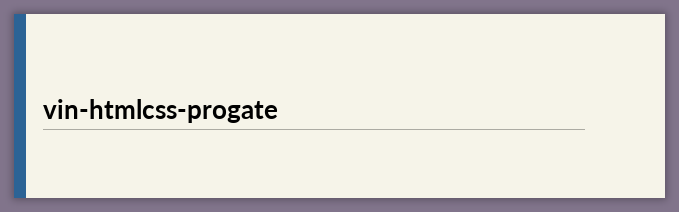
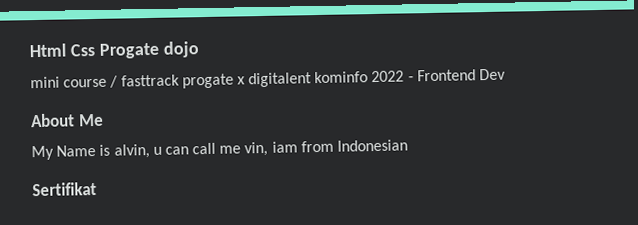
- vin-htmlcss-progate
+ Html Css Progate dojo
+ mini course / fasttrack progate x digitalent kominfo 2022 - Frontend Dev
+ About Me
+ My Name is alvin, u can call me vin, iam from Indonesian
+ Sertifikat

